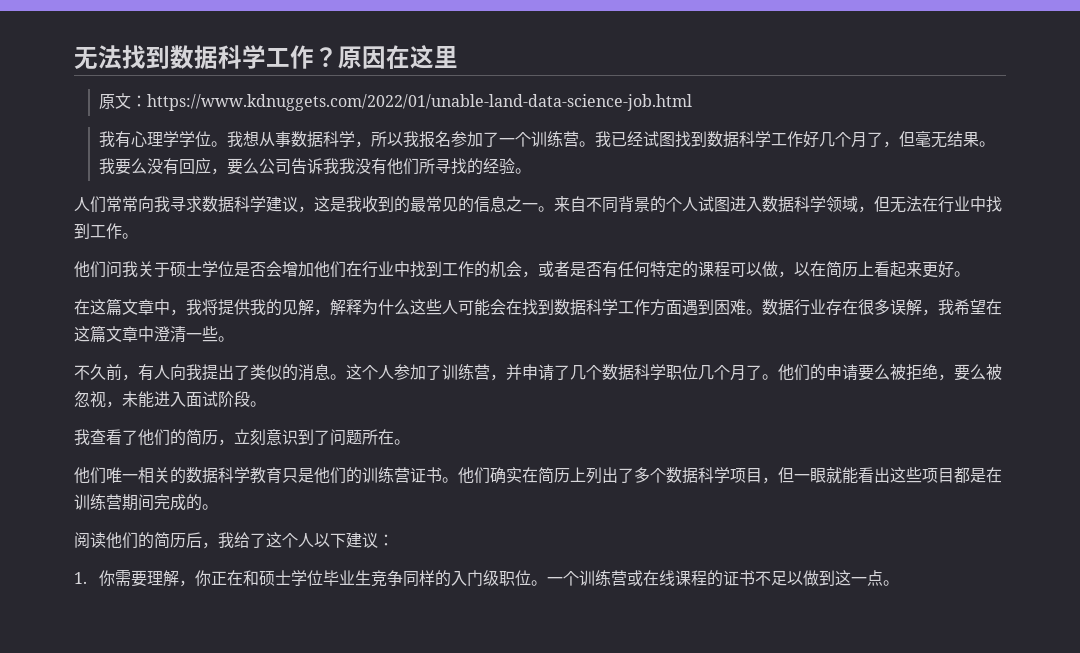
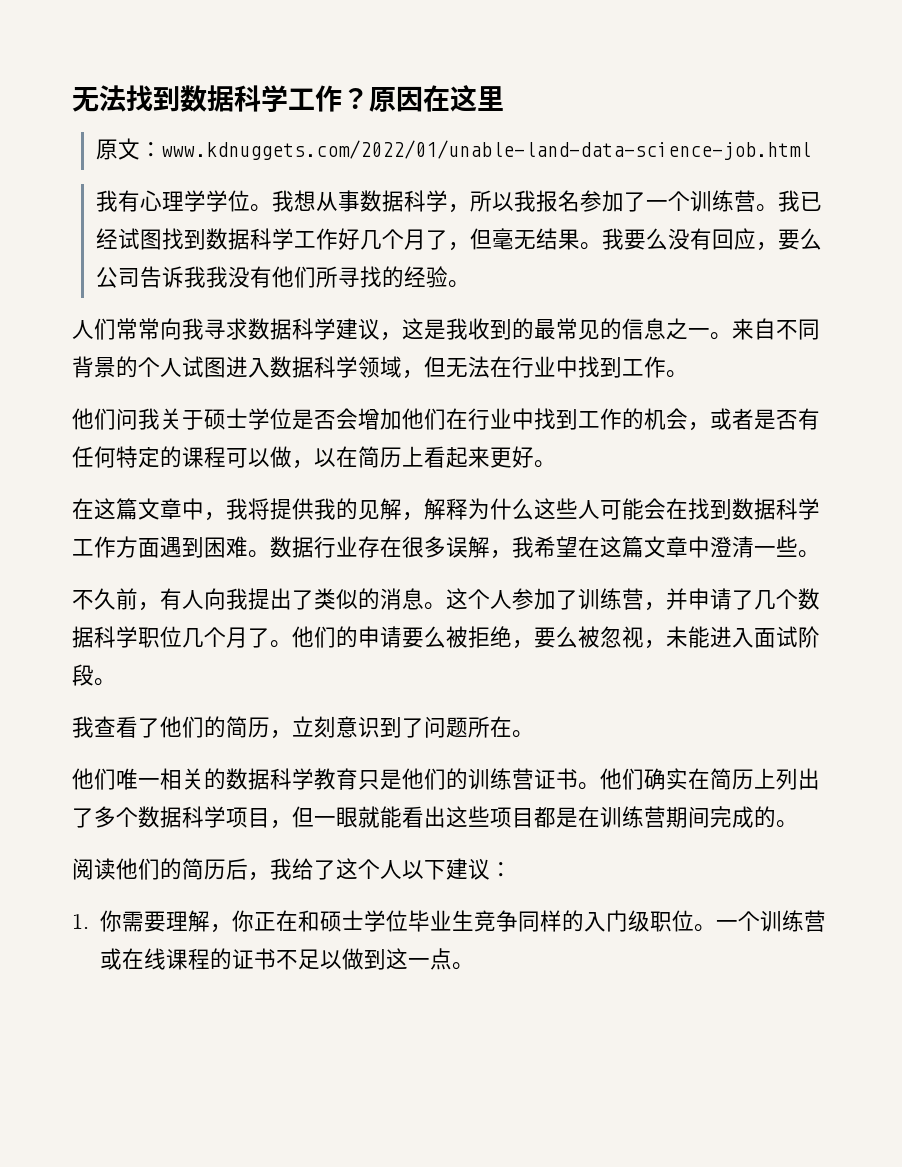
- 原文：https://www.kdnuggets.com/2022/01/unable-land-data-science-job.html
+ 原文：www.kdnuggets.com/2022/01/unable-land-data-science-job.html

